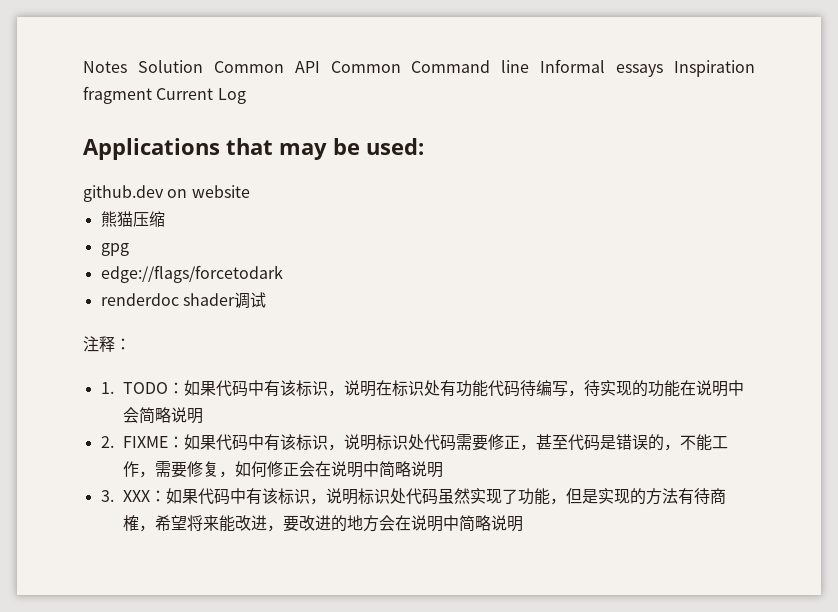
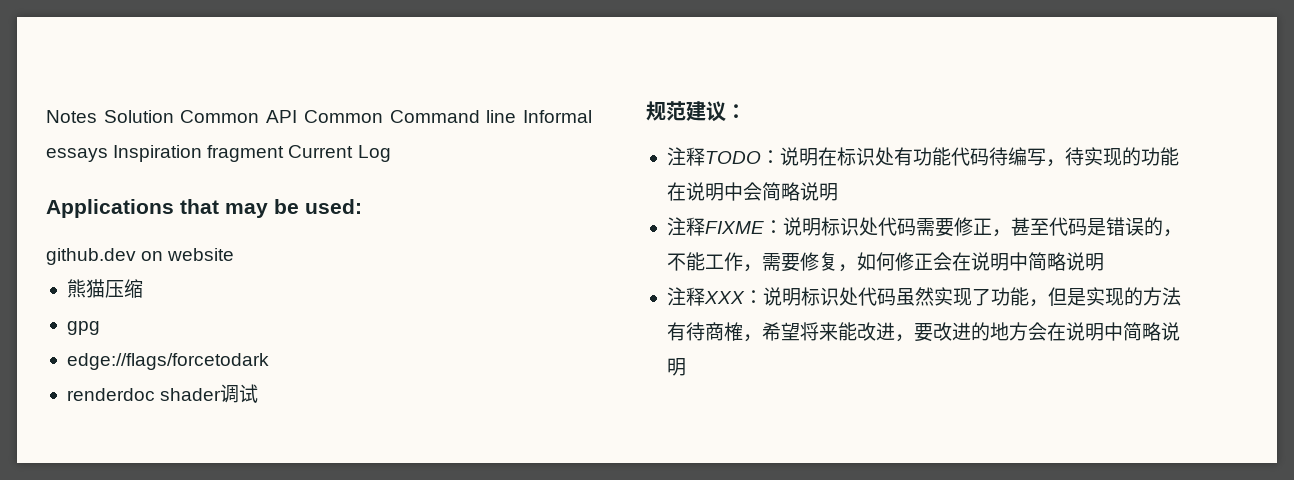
- 注释：
- 1. TODO：如果代码中有该标识，说明在标识处有功能代码待编写，待实现的功能在说明中会简略说明
+ 规范建议：
+ 注释TODO：说明在标识处有功能代码待编写，待实现的功能在说明中会简略说明
- 2. FIXME：如果代码中有该标识，说明标识处代码需要修正，甚至代码是错误的，不能工作，需要修复，如何修正会在说明中简略说明
+ 注释FIXME：说明标识处代码需要修正，甚至代码是错误的，不能工作，需要修复，如何修正会在说明中简略说明
- 3. XXX：如果代码中有该标识，说明标识处代码虽然实现了功能，但是实现的方法有待商榷，希望将来能改进，要改进的地方会在说明中简略说明
+ 注释XXX：说明标识处代码虽然实现了功能，但是实现的方法有待商榷，希望将来能改进，要改进的地方会在说明中简略说明

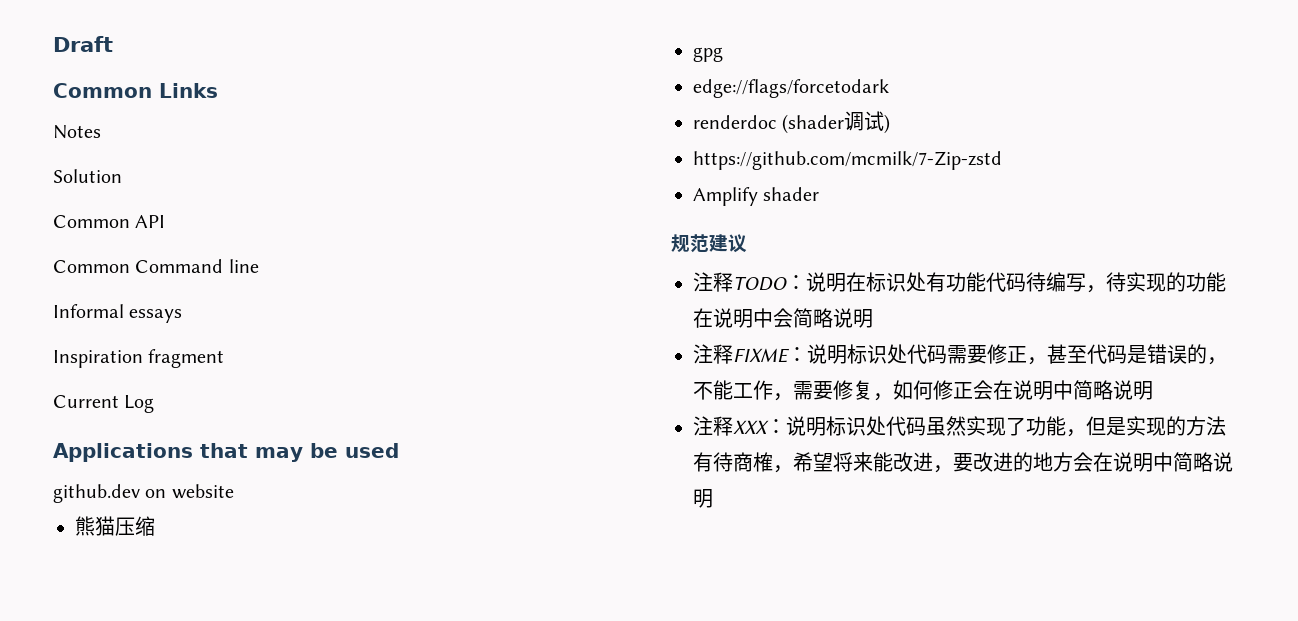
+ Draft
+ Common Links
- Notes Solution Common API Common Command line Informal essays Inspiration fragment Current Log
+ Notes
+ Solution
+ Common API
+ Common Command line
+ Informal essays
+ Inspiration fragment
+ Current Log
- Applications that may be used:
+ Applications that may be used
- renderdoc shader调试
+ renderdoc (shader调试)
+ https://github.com/mcmilk/7-Zip-zstd
+ Amplify shader
- 规范建议：
+ 规范建议

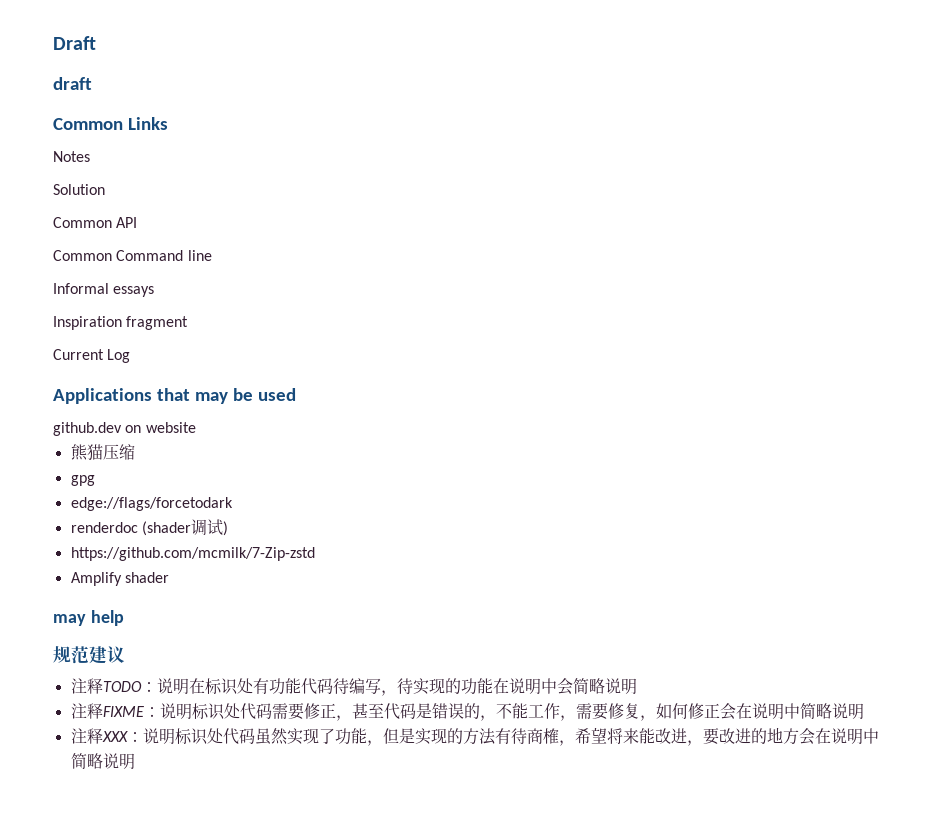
+ draft
+ may help

